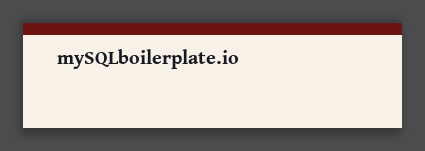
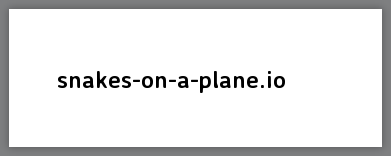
- mySQLboilerplate.io
+ snakes-on-a-plane.io

